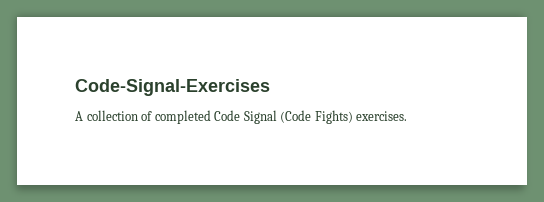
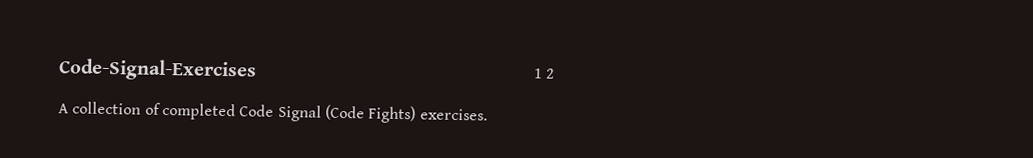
+ 1 2

